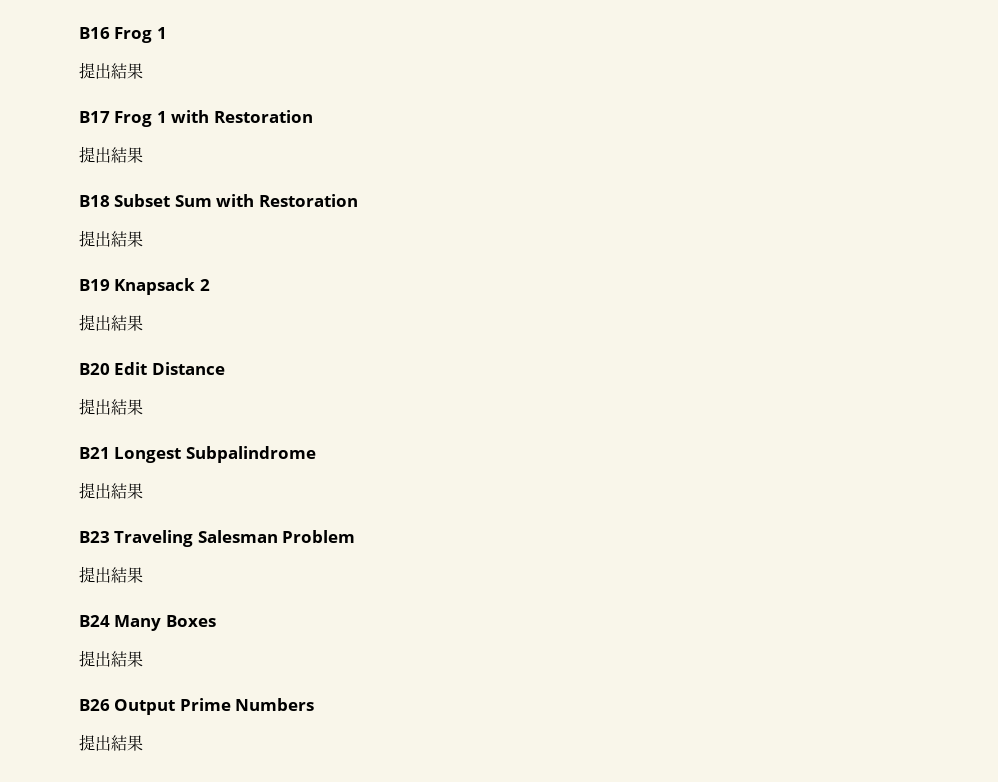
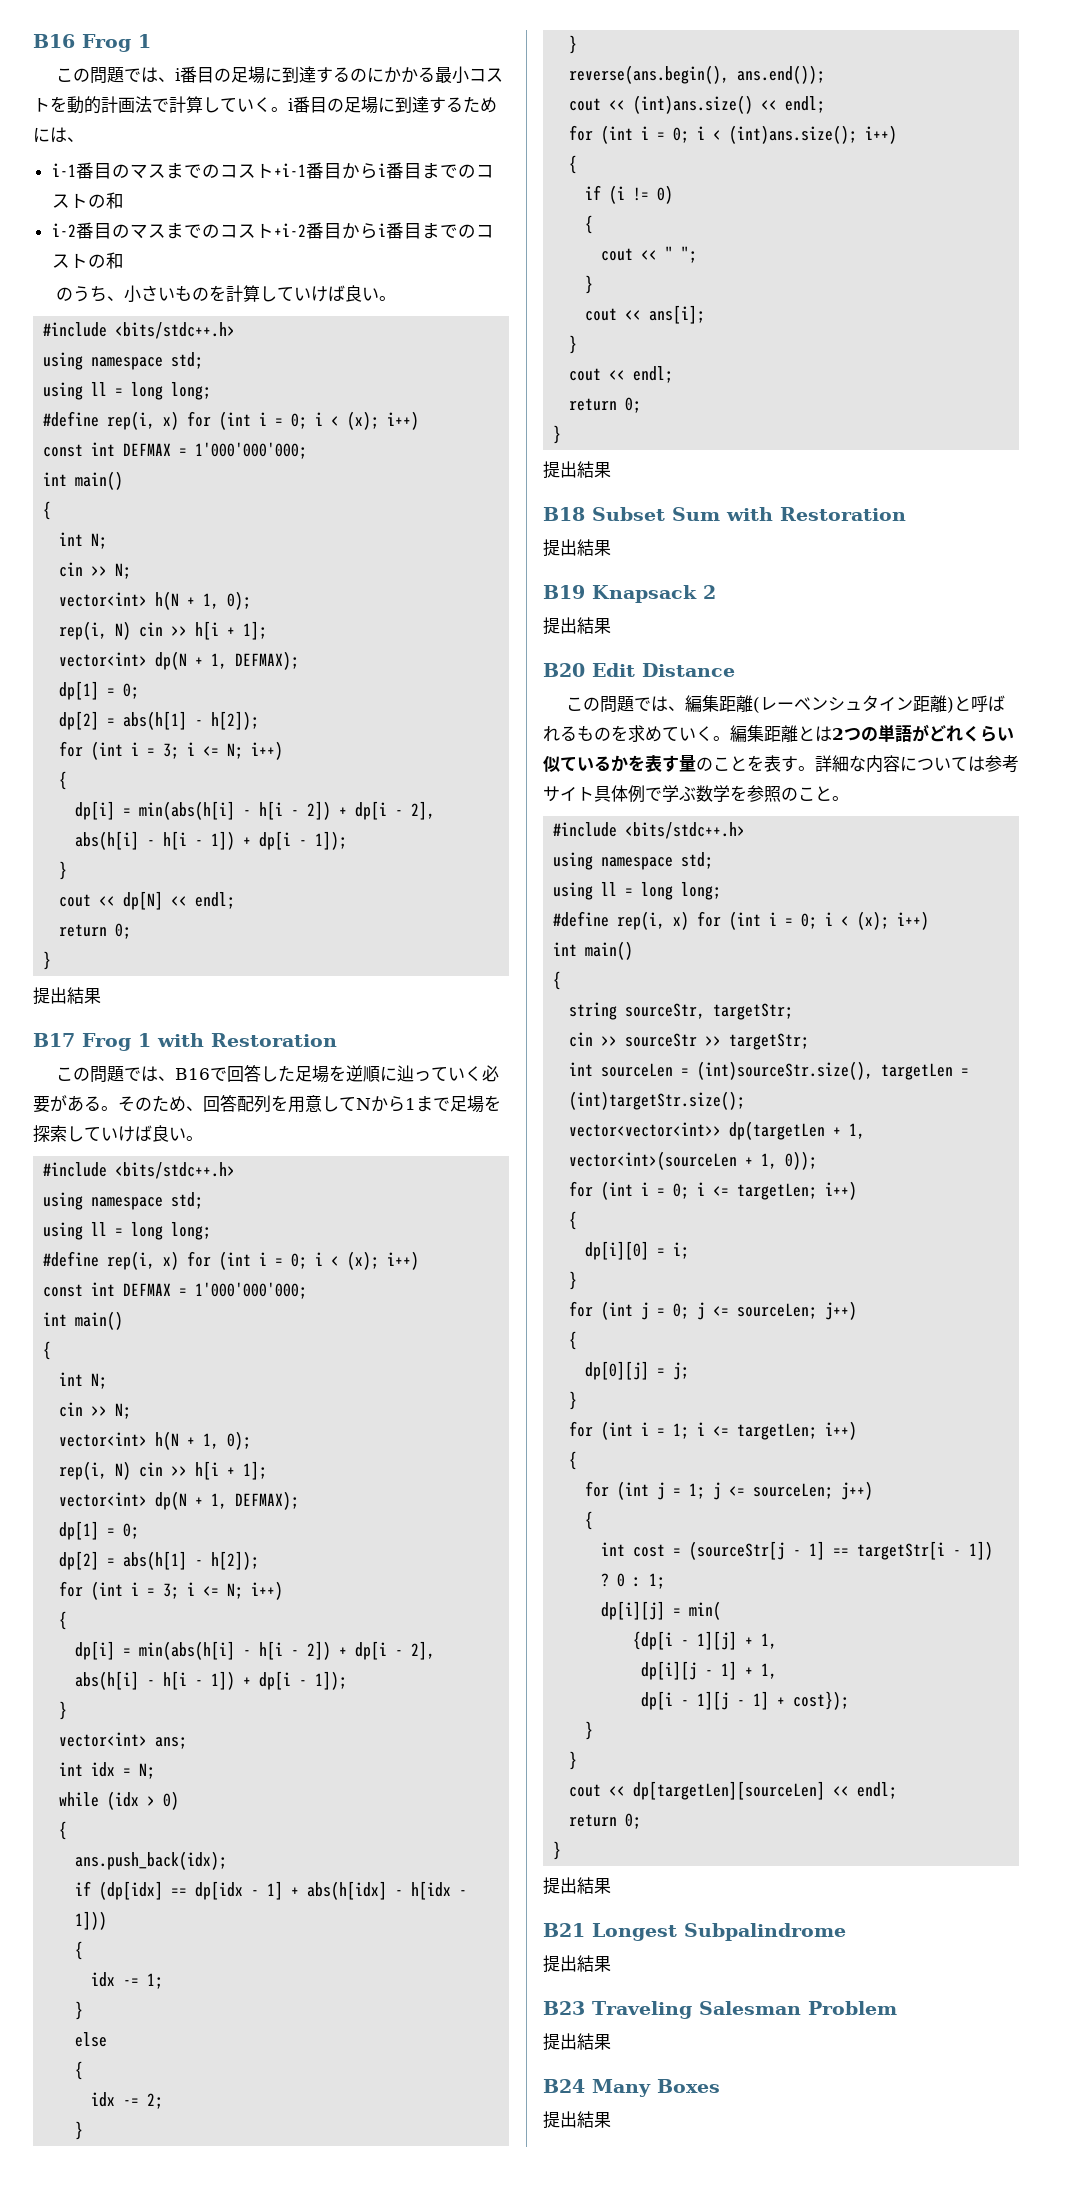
+ この問題では、i番目の足場に到達するのにかかる最小コストを動的計画法で計算していく。i番目の足場に到達するためには、
+ i-1番目のマスまでのコスト+i-1番目からi番目までのコストの和
+ i-2番目のマスまでのコスト+i-2番目からi番目までのコストの和
+ のうち、小さいものを計算していけば良い。
+ #include <bits/stdc++.h>
+ using namespace std;
+ using ll = long long;
+ #define rep(i, x) for (int i = 0; i < (x); i++)
+ const int DEFMAX = 1'000'000'000;
+ int main()
+ {
+ int N;
+ cin >> N;
+ vector<int> h(N + 1, 0);
+ rep(i, N) cin >> h[i + 1];
+ vector<int> dp(N + 1, DEFMAX);
+ dp[1] = 0;
+ dp[2] = abs(h[1] - h[2]);
+ for (int i = 3; i <= N; i++)
+ {
+ dp[i] = min(abs(h[i] - h[i - 2]) + dp[i - 2], abs(h[i] - h[i - 1]) + dp[i - 1]);
+ }
+ cout << dp[N] << endl;
+ return 0;
+ }
+ この問題では、B16で回答した足場を逆順に辿っていく必要がある。そのため、回答配列を用意してNから1まで足場を探索していけば良い。
+ #include <bits/stdc++.h>
+ using namespace std;
+ using ll = long long;
+ #define rep(i, x) for (int i = 0; i < (x); i++)
+ const int DEFMAX = 1'000'000'000;
+ int main()
+ {
+ int N;
+ cin >> N;
+ vector<int> h(N + 1, 0);
+ rep(i, N) cin >> h[i + 1];
+ vector<int> dp(N + 1, DEFMAX);
+ dp[1] = 0;
+ dp[2] = abs(h[1] - h[2]);
+ for (int i = 3; i <= N; i++)
+ {
+ dp[i] = min(abs(h[i] - h[i - 2]) + dp[i - 2], abs(h[i] - h[i - 1]) + dp[i - 1]);
+ }
+ vector<int> ans;
+ int idx = N;
+ while (idx > 0)
+ {
+ ans.push_back(idx);
+ if (dp[idx] == dp[idx - 1] + abs(h[idx] - h[idx - 1]))
+ {
+ idx -= 1;
+ }
+ else
+ {
+ idx -= 2;
+ }
+ }
+ reverse(ans.begin(), ans.end());
+ cout << (int)ans.size() << endl;
+ for (int i = 0; i < (int)ans.size(); i++)
+ {
+ if (i != 0)
+ {
+ cout << " ";
+ }
+ cout << ans[i];
+ }
+ cout << endl;
+ return 0;
+ }
+ この問題では、編集距離(レーベンシュタイン距離)と呼ばれるものを求めていく。編集距離とは2つの単語がどれくらい似ているかを表す量のことを表す。詳細な内容については参考サイト具体例で学ぶ数学を参照のこと。
+ #include <bits/stdc++.h>
+ using namespace std;
+ using ll = long long;
+ #define rep(i, x) for (int i = 0; i < (x); i++)
+ int main()
+ {
+ string sourceStr, targetStr;
+ cin >> sourceStr >> targetStr;
+ int sourceLen = (int)sourceStr.size(), targetLen = (int)targetStr.size();
+ vector<vector<int>> dp(targetLen + 1, vector<int>(sourceLen + 1, 0));
+ for (int i = 0; i <= targetLen; i++)
+ {
+ dp[i][0] = i;
+ }
+ for (int j = 0; j <= sourceLen; j++)
+ {
+ dp[0][j] = j;
+ }
+ for (int i = 1; i <= targetLen; i++)
+ {
+ for (int j = 1; j <= sourceLen; j++)
+ {
+ int cost = (sourceStr[j - 1] == targetStr[i - 1]) ? 0 : 1;
+ dp[i][j] = min(
+ {dp[i - 1][j] + 1,
+ dp[i][j - 1] + 1,
+ dp[i - 1][j - 1] + cost});
+ }
+ }
+ cout << dp[targetLen][sourceLen] << endl;
+ return 0;
+ }
- B26 Output Prime Numbers
- 提出結果

